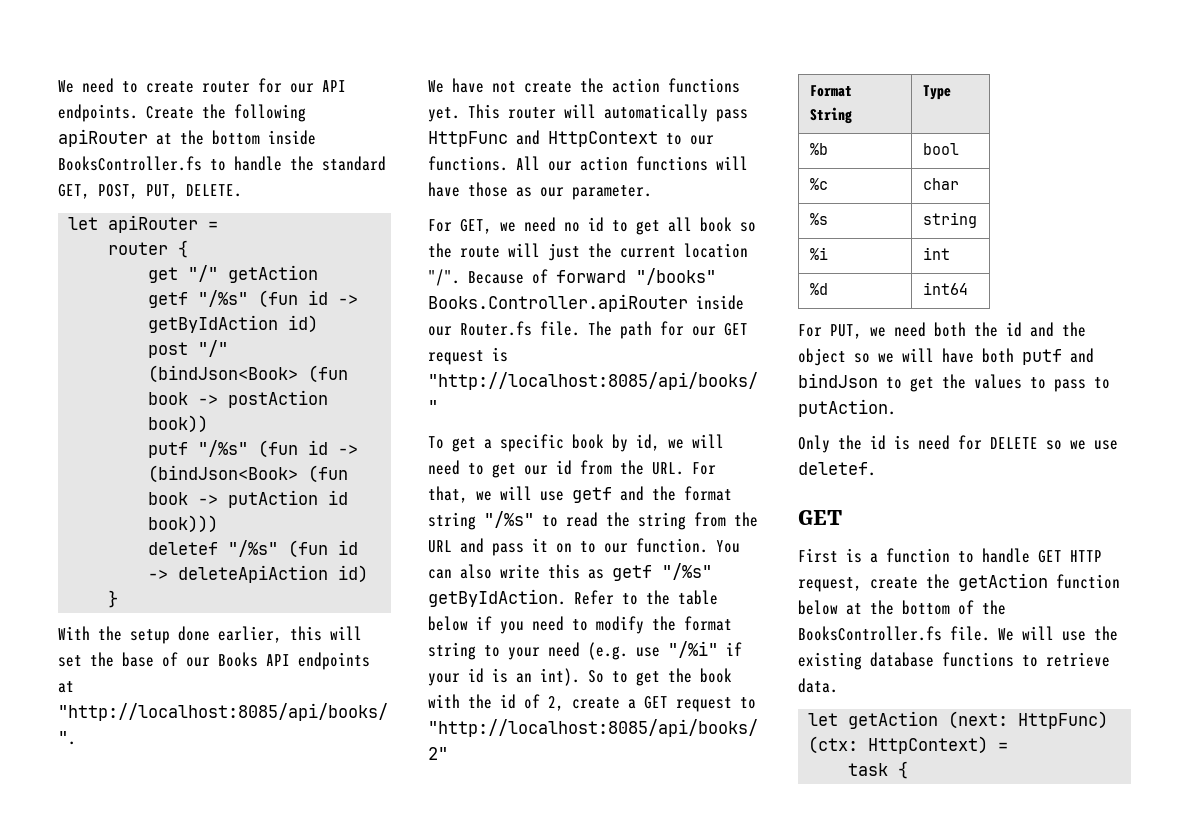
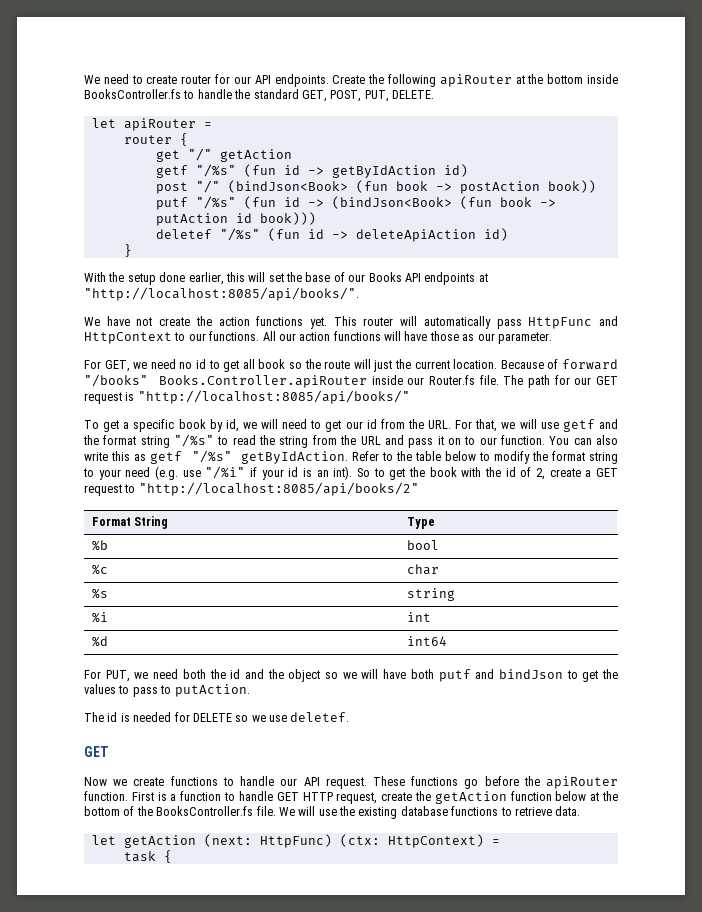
- For GET, we need no id to get all book so the route will just the current location "/".
+ For GET, we need no id to get all book so the route will just the current location.
- Refer to the table below if you need to modify the format string to your need (e.g. use "/%i" if your id is an int).
+ Refer to the table below to modify the format string to your need (e.g. use "/%i" if your id is an int).
- Only the id is need for DELETE so we use deletef.
+ The id is needed for DELETE so we use deletef.
+ Now we create functions to handle our API request. These functions go before the apiRouter function.

